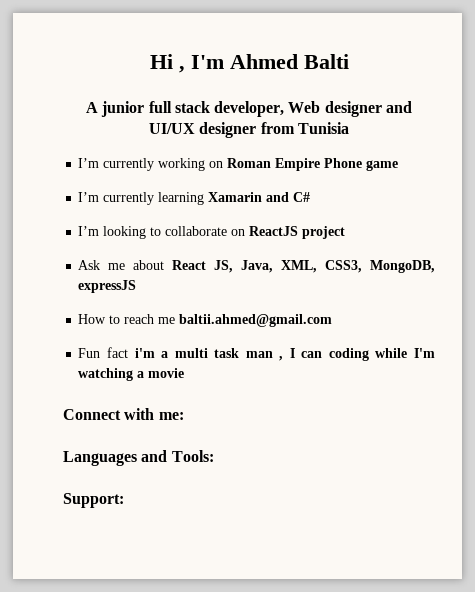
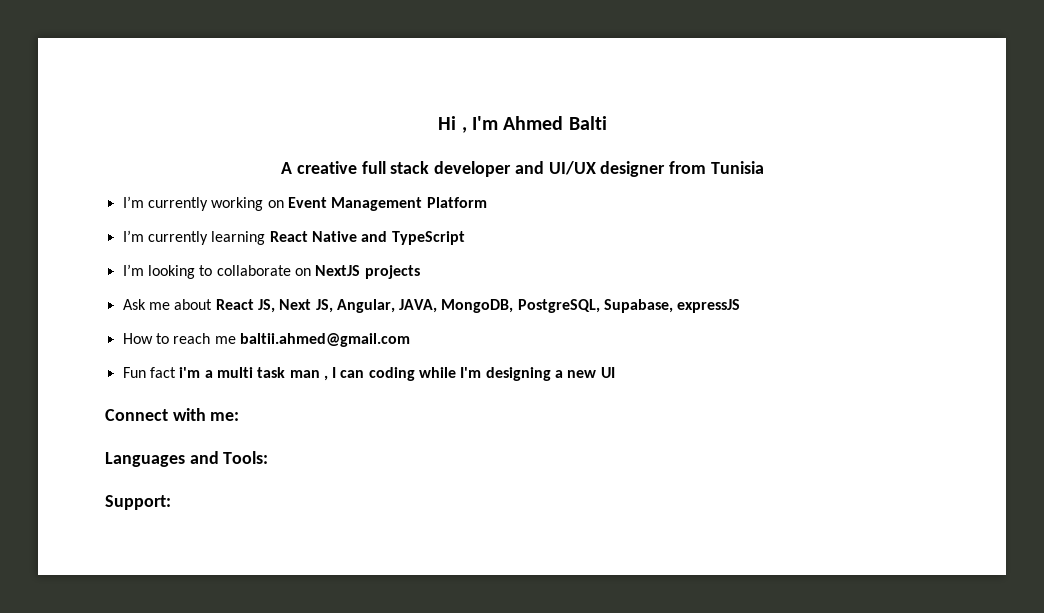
- A junior full stack developer, Web designer and UI/UX designer from Tunisia
+ A creative full stack developer and UI/UX designer from Tunisia
- I’m currently working on Roman Empire Phone game
+ I’m currently working on Event Management Platform
- I’m currently learning Xamarin and C#
+ I’m currently learning React Native and TypeScript
- I’m looking to collaborate on ReactJS project
+ I’m looking to collaborate on NextJS projects
- Ask me about React JS, Java, XML, CSS3, MongoDB, expressJS
+ Ask me about React JS, Next JS, Angular, JAVA, MongoDB, PostgreSQL, Supabase, expressJS
- Fun fact i'm a multi task man , I can coding while I'm watching a movie
+ Fun fact i'm a multi task man , I can coding while I'm designing a new UI

